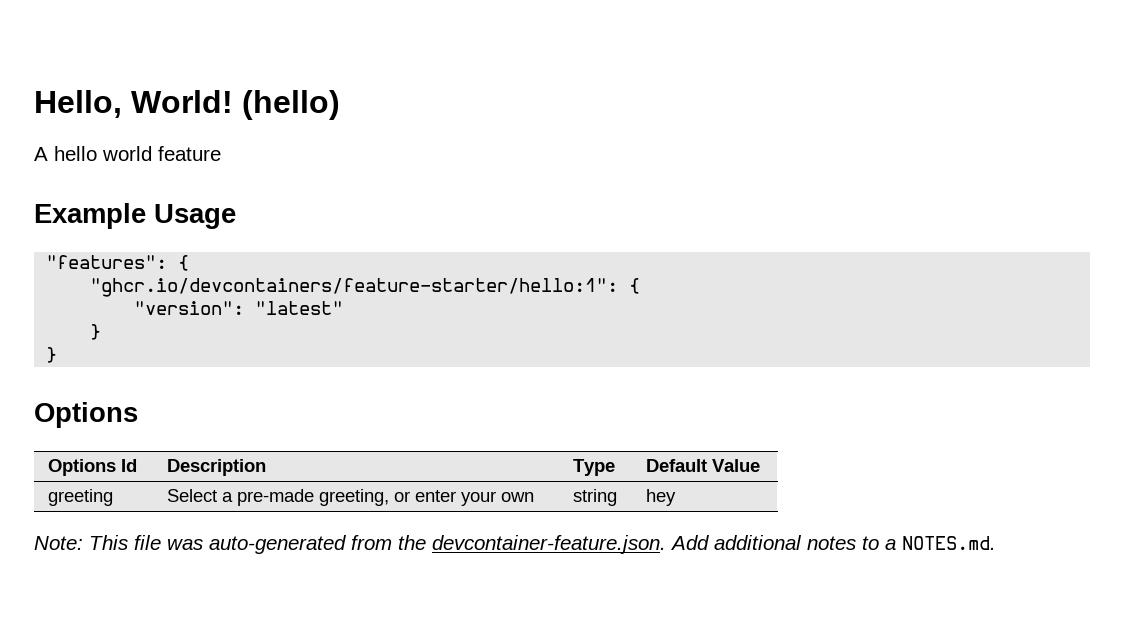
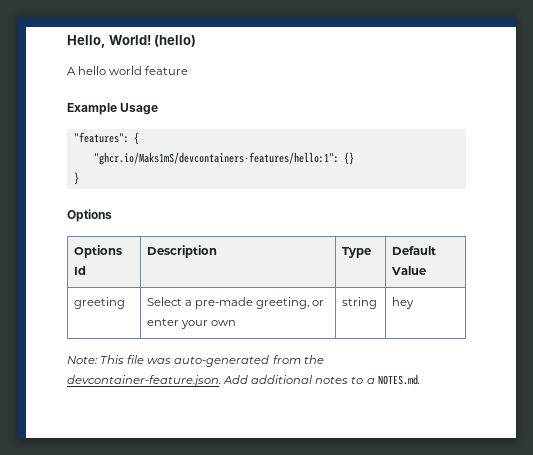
- "ghcr.io/devcontainers/feature-starter/hello:1": {
- "version": "latest"
- }
+ "ghcr.io/Maks1mS/devcontainers-features/hello:1": {}

